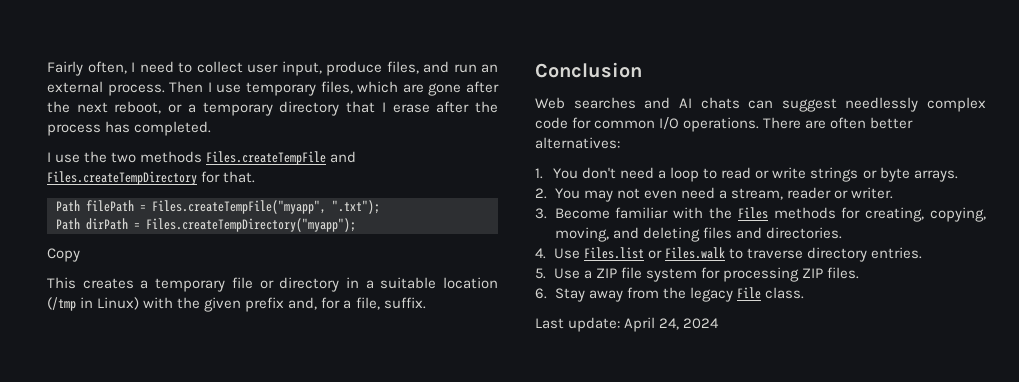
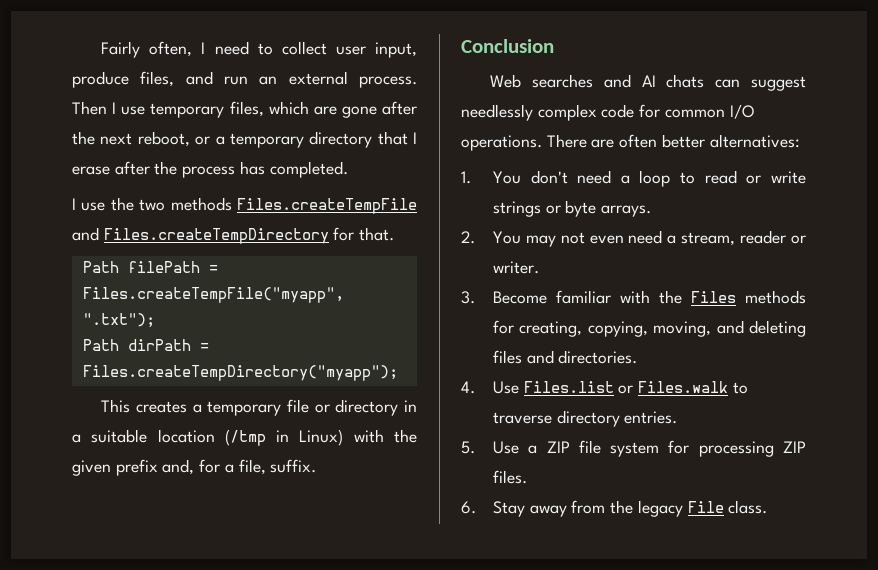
- Copy
- Last update: April 24, 2024

